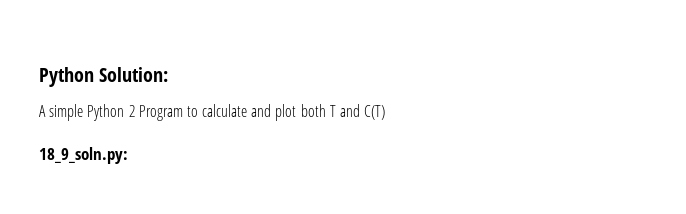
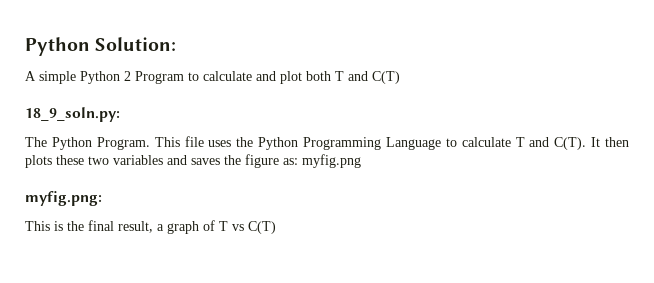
+ The Python Program. This file uses the Python Programming Language to calculate T and C(T). It then plots these two variables and saves the figure as: myfig.png
+ myfig.png:
+ This is the final result, a graph of T vs C(T)

